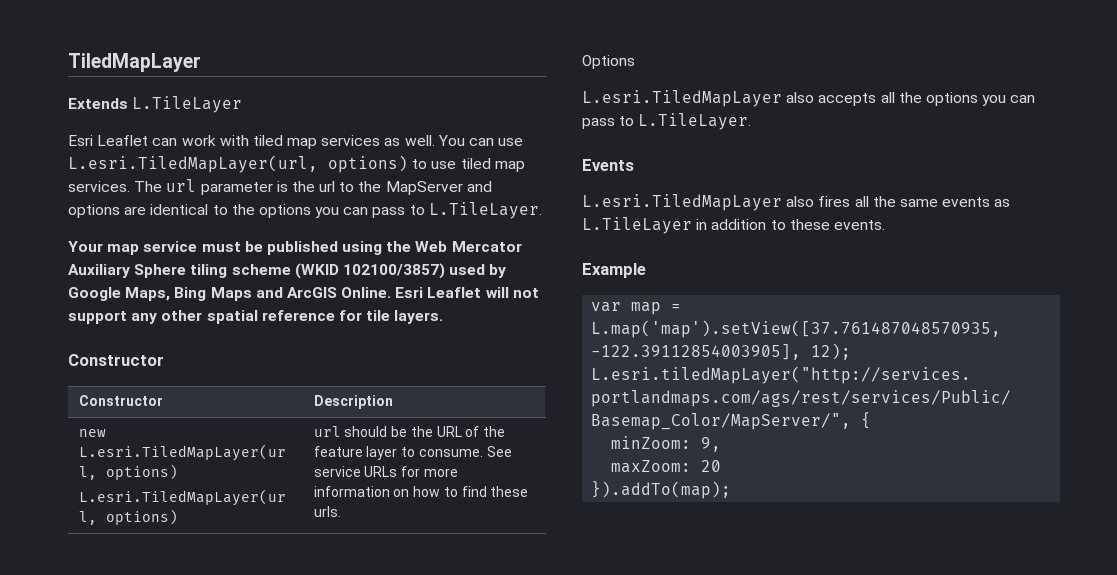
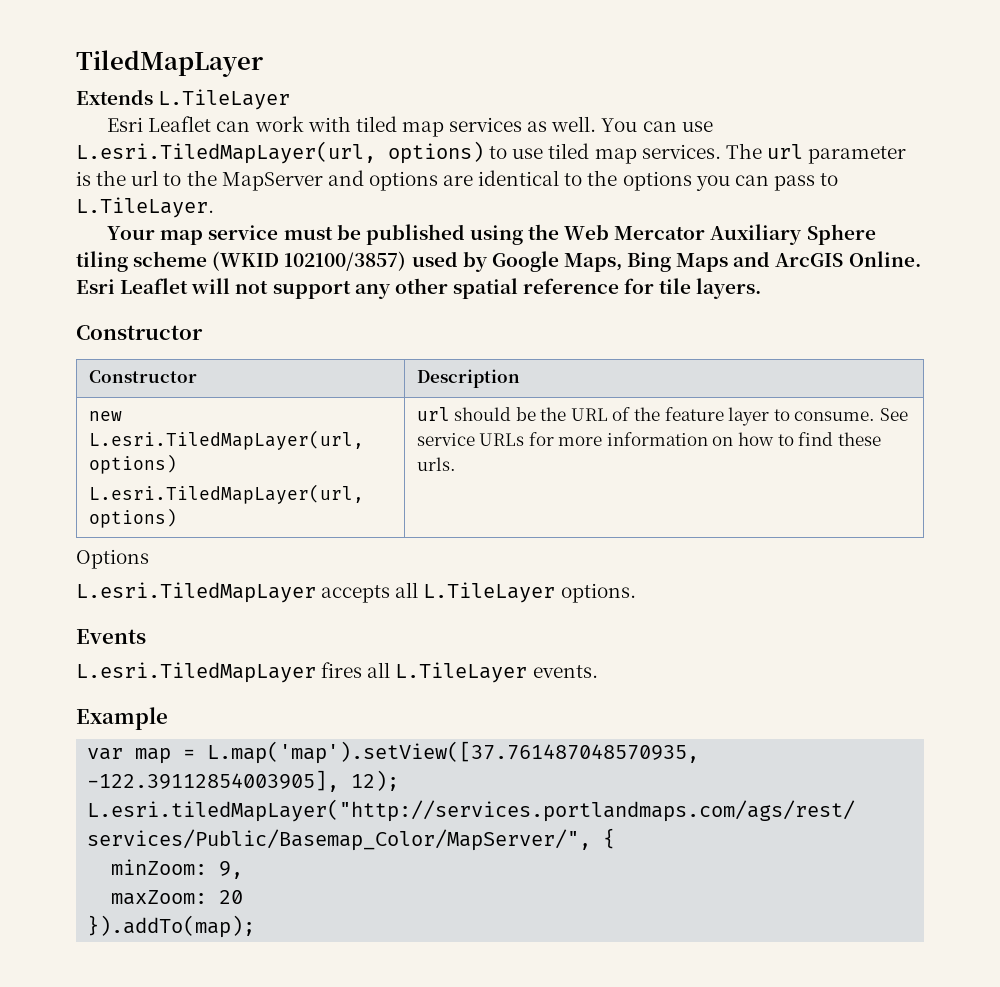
- L.esri.TiledMapLayer also accepts all the options you can pass to L.TileLayer.
+ L.esri.TiledMapLayer accepts all L.TileLayer options.
- L.esri.TiledMapLayer also fires all the same events as L.TileLayer in addition to these events.
+ L.esri.TiledMapLayer fires all L.TileLayer events.

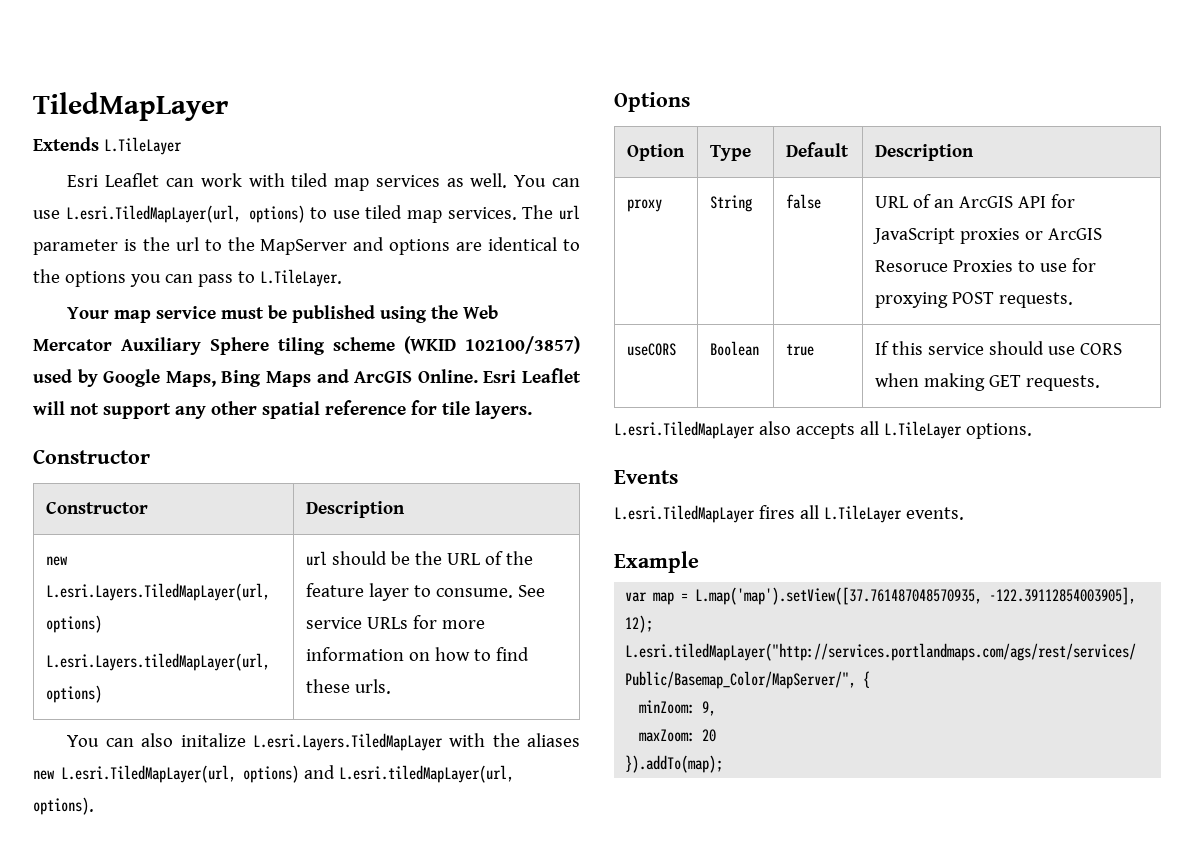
- new L.esri.TiledMapLayer(url, options)
- L.esri.TiledMapLayer(url, options) | url should be the URL of the feature layer to consume. See service URLs for more information on how to find these urls.
+ new L.esri.Layers.TiledMapLayer(url, options)
+ L.esri.Layers.tiledMapLayer(url, options) | url should be the URL of the feature layer to consume. See service URLs for more information on how to find these urls.
+ You can also initalize L.esri.Layers.TiledMapLayer with the aliases new L.esri.TiledMapLayer(url, options) and L.esri.tiledMapLayer(url, options).
  Options
- L.esri.TiledMapLayer accepts all L.TileLayer options.
+ Option | Type | Default | Description
+ proxy | String | false | URL of an ArcGIS API for JavaScript proxies or ArcGIS Resoruce Proxies to use for proxying POST requests.
+ useCORS | Boolean | true | If this service should use CORS when making GET requests.
+ L.esri.TiledMapLayer also accepts all L.TileLayer options.

